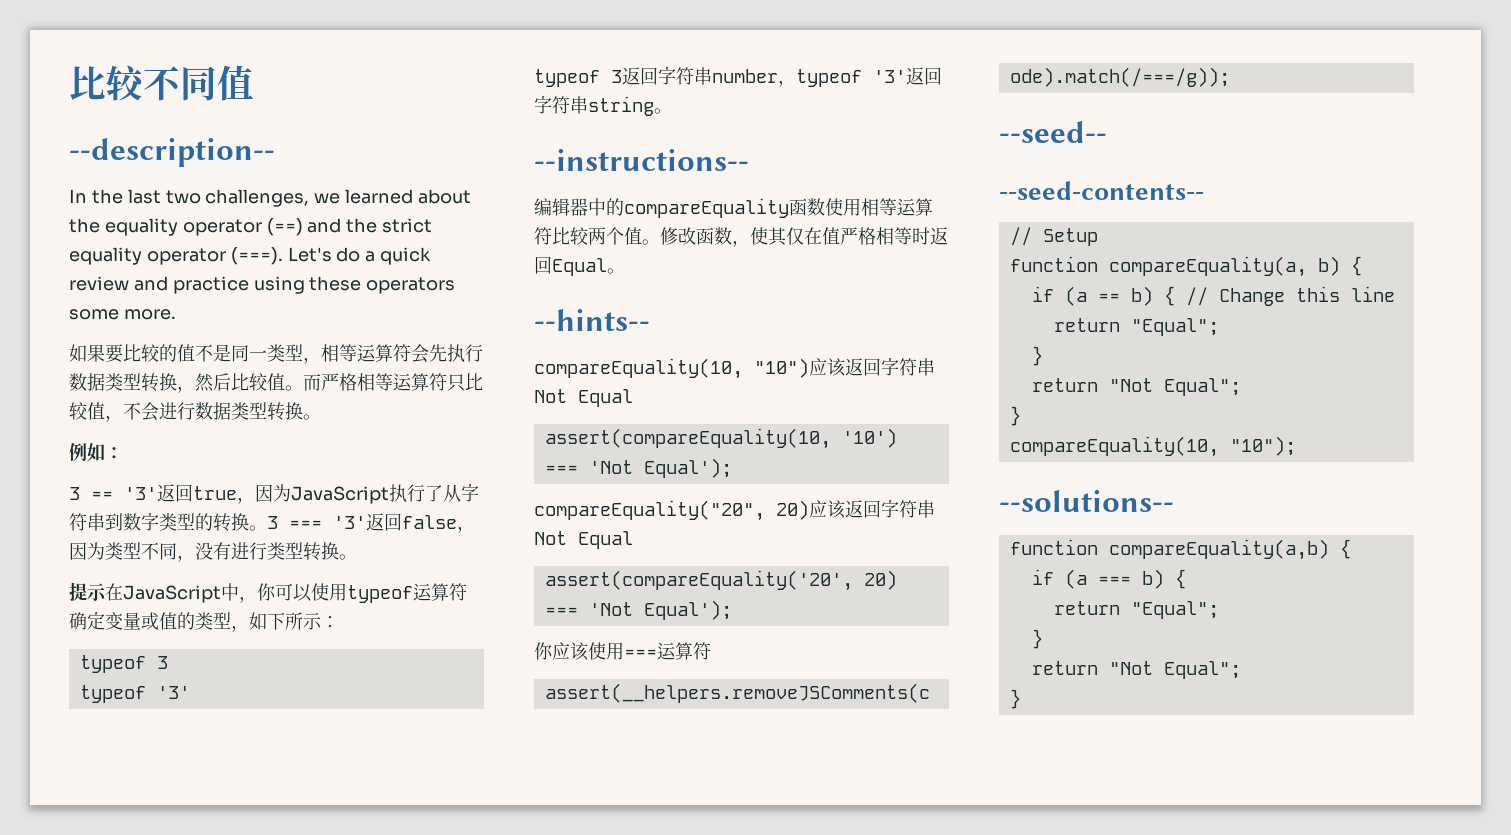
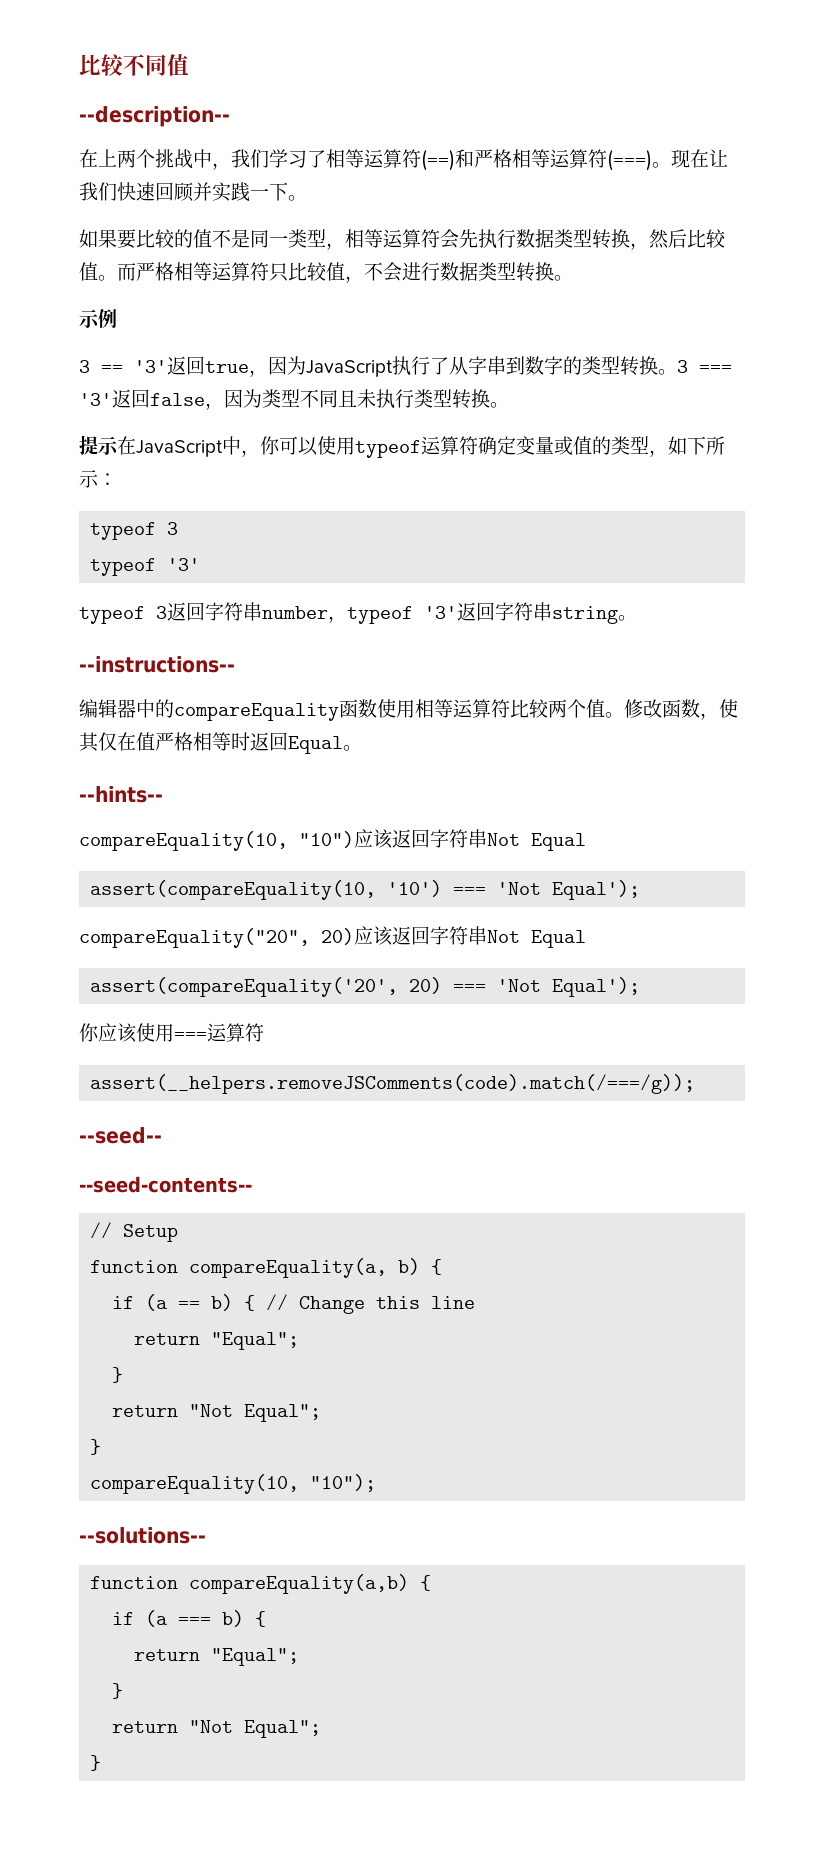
- In the last two challenges, we learned about the equality operator (==) and the strict equality operator (===). Let's do a quick review and practice using these operators some more.
+ 在上两个挑战中，我们学习了相等运算符(==)和严格相等运算符(===)。现在让我们快速回顾并实践一下。
- 例如：
+ 示例
- 3 == '3'返回true，因为JavaScript执行了从字符串到数字类型的转换。
+ 3 == '3'返回true，因为JavaScript执行了从字串到数字的类型转换。
- 3 === '3'返回false，因为类型不同，没有进行类型转换。
+ 3 === '3'返回false，因为类型不同且未执行类型转换。

